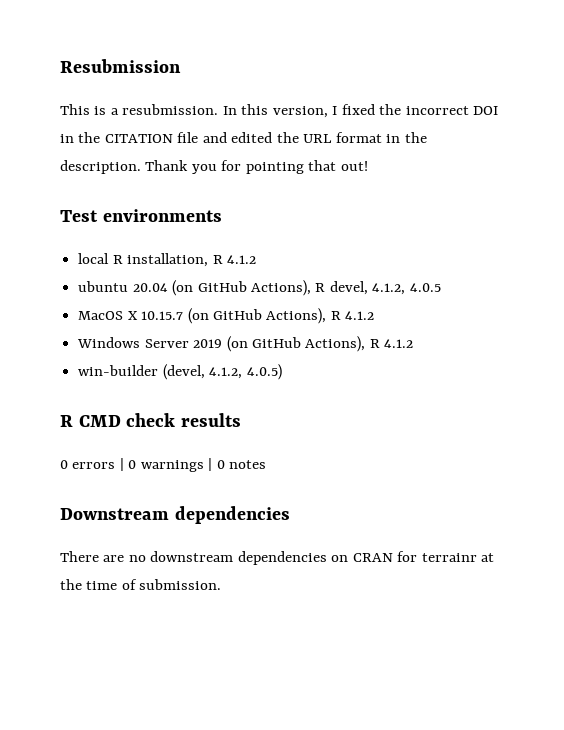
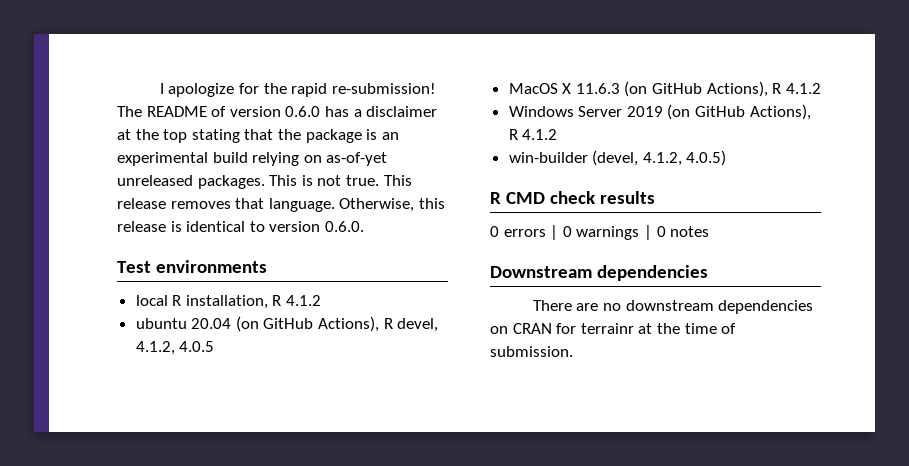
- Resubmission
- This is a resubmission. In this version, I fixed the incorrect DOI in the CITATION file and edited the URL format in the description. Thank you for pointing that out!
+ I apologize for the rapid re-submission! The README of version 0.6.0 has a disclaimer at the top stating that the package is an experimental build relying on as-of-yet unreleased packages. This is not true. This release removes that language. Otherwise, this release is identical to version 0.6.0.
- MacOS X 10.15.7 (on GitHub Actions), R 4.1.2
+ MacOS X 11.6.3 (on GitHub Actions), R 4.1.2

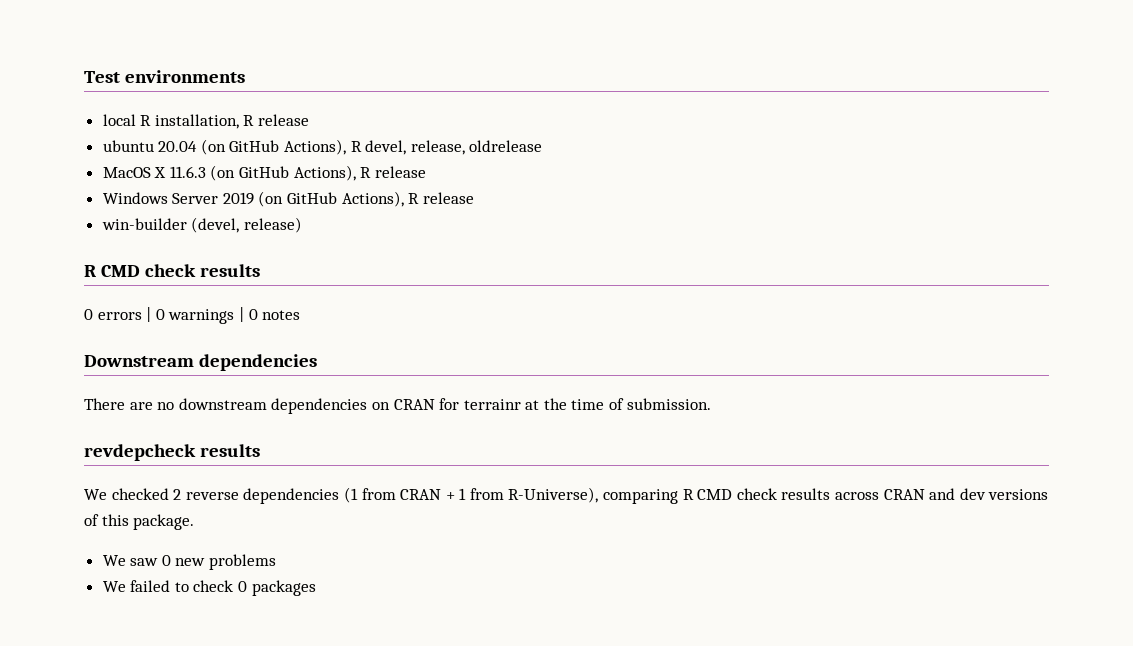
- I apologize for the rapid re-submission! The README of version 0.6.0 has a disclaimer at the top stating that the package is an experimental build relying on as-of-yet unreleased packages. This is not true. This release removes that language. Otherwise, this release is identical to version 0.6.0.
- local R installation, R 4.1.2
+ local R installation, R release
- ubuntu 20.04 (on GitHub Actions), R devel, 4.1.2, 4.0.5
+ ubuntu 20.04 (on GitHub Actions), R devel, release, oldrelease
- MacOS X 11.6.3 (on GitHub Actions), R 4.1.2
+ MacOS X 11.6.3 (on GitHub Actions), R release
- Windows Server 2019 (on GitHub Actions), R 4.1.2
+ Windows Server 2019 (on GitHub Actions), R release
- win-builder (devel, 4.1.2, 4.0.5)
+ win-builder (devel, release)
+ revdepcheck results
+ We checked 2 reverse dependencies (1 from CRAN + 1 from R-Universe), comparing R CMD check results across CRAN and dev versions of this package.
+ We saw 0 new problems
+ We failed to check 0 packages

